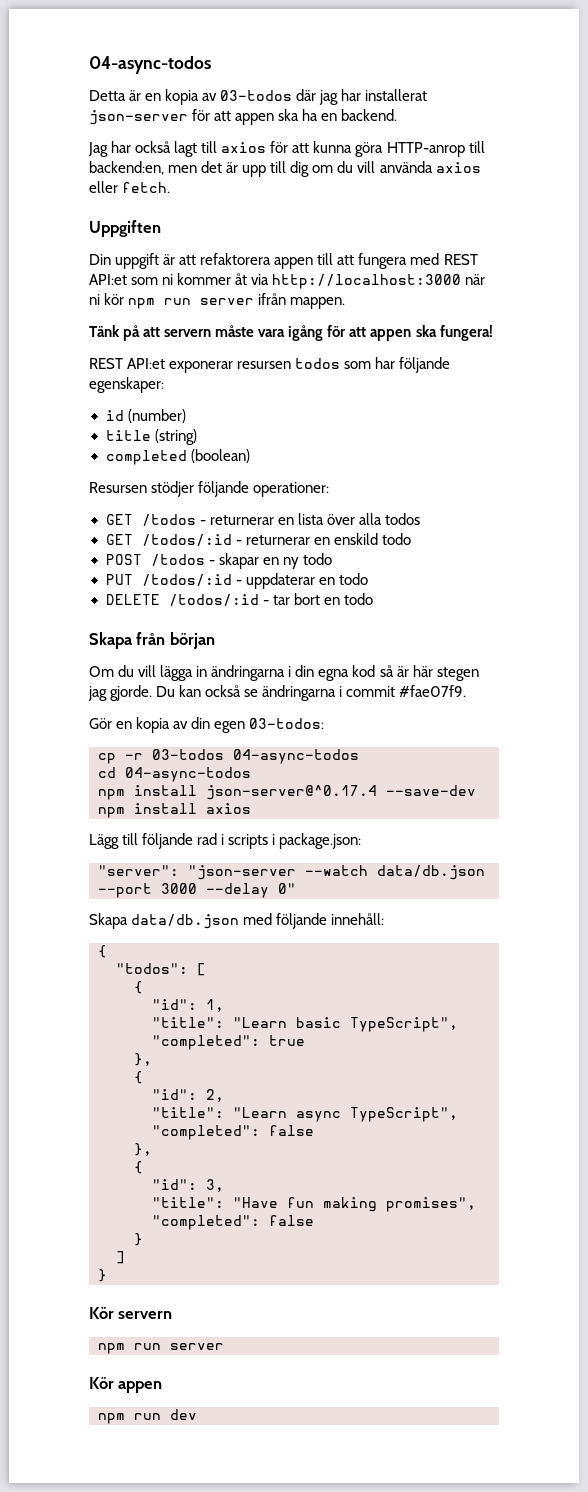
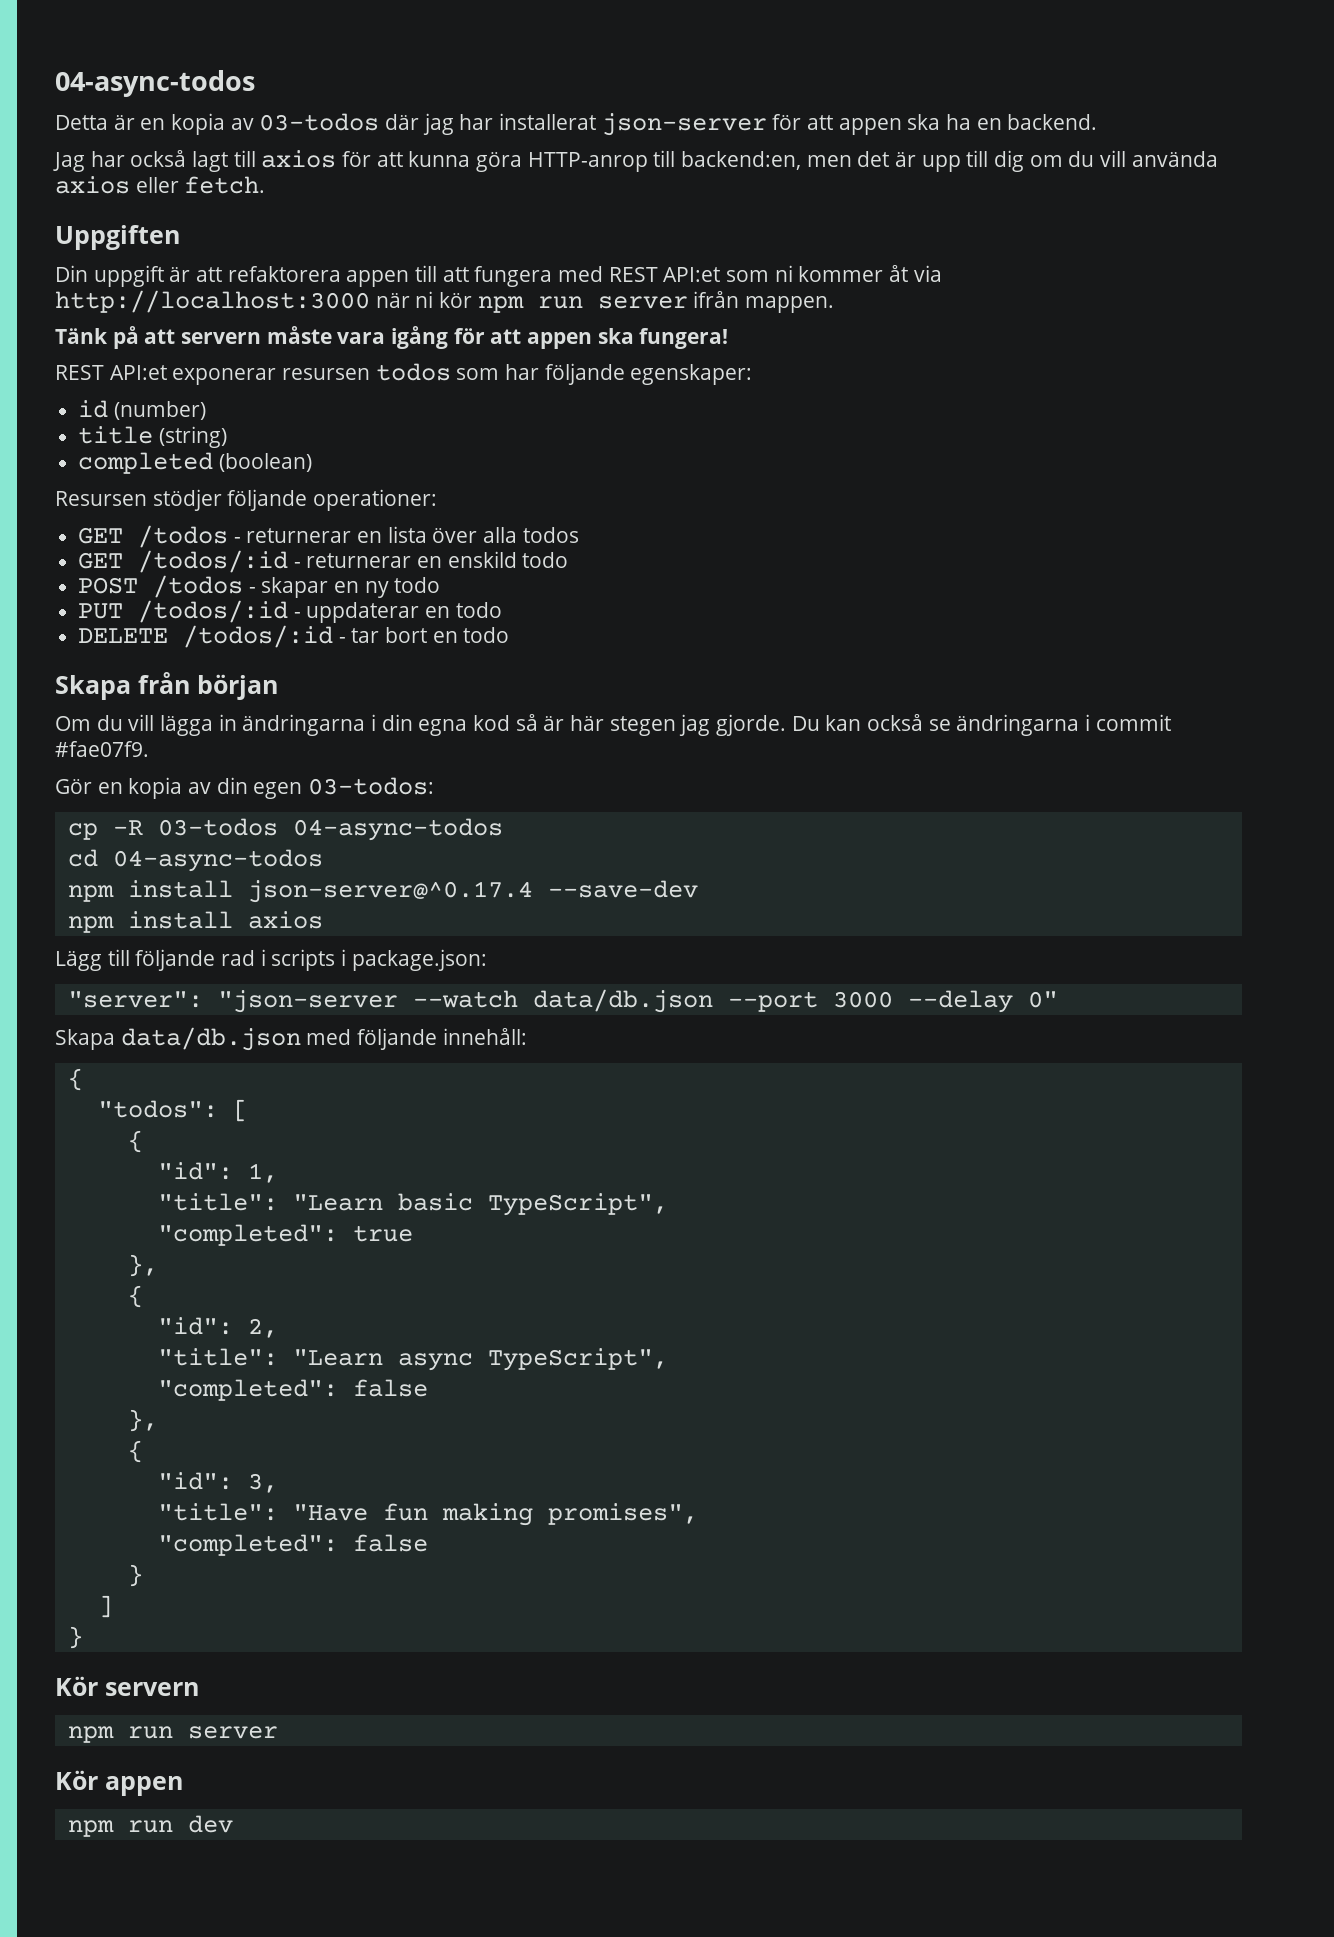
- cp -r 03-todos 04-async-todos
+ cp -R 03-todos 04-async-todos

